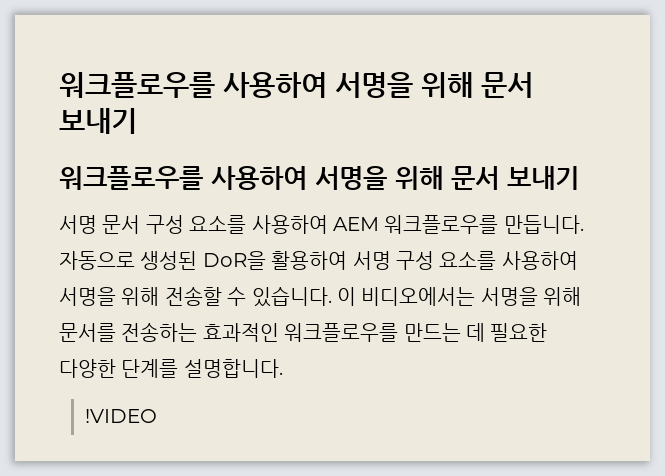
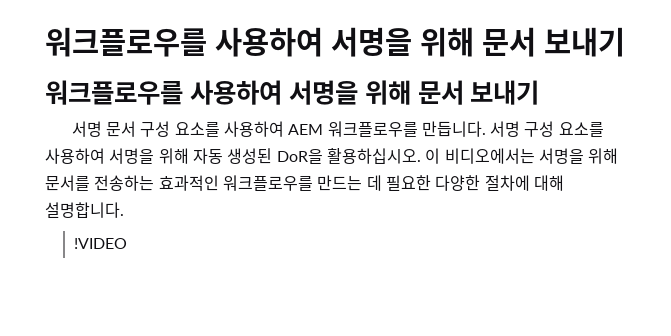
- 자동으로 생성된 DoR을 활용하여 서명 구성 요소를 사용하여 서명을 위해 전송할 수 있습니다.
+ 서명 구성 요소를 사용하여 서명을 위해 자동 생성된 DoR을 활용하십시오.
- 이 비디오에서는 서명을 위해 문서를 전송하는 효과적인 워크플로우를 만드는 데 필요한 다양한 단계를 설명합니다.
+ 이 비디오에서는 서명을 위해 문서를 전송하는 효과적인 워크플로우를 만드는 데 필요한 다양한 절차에 대해 설명합니다.

